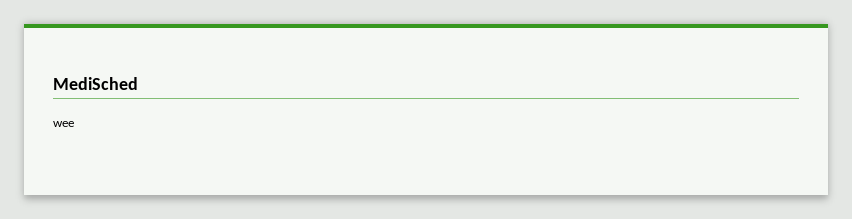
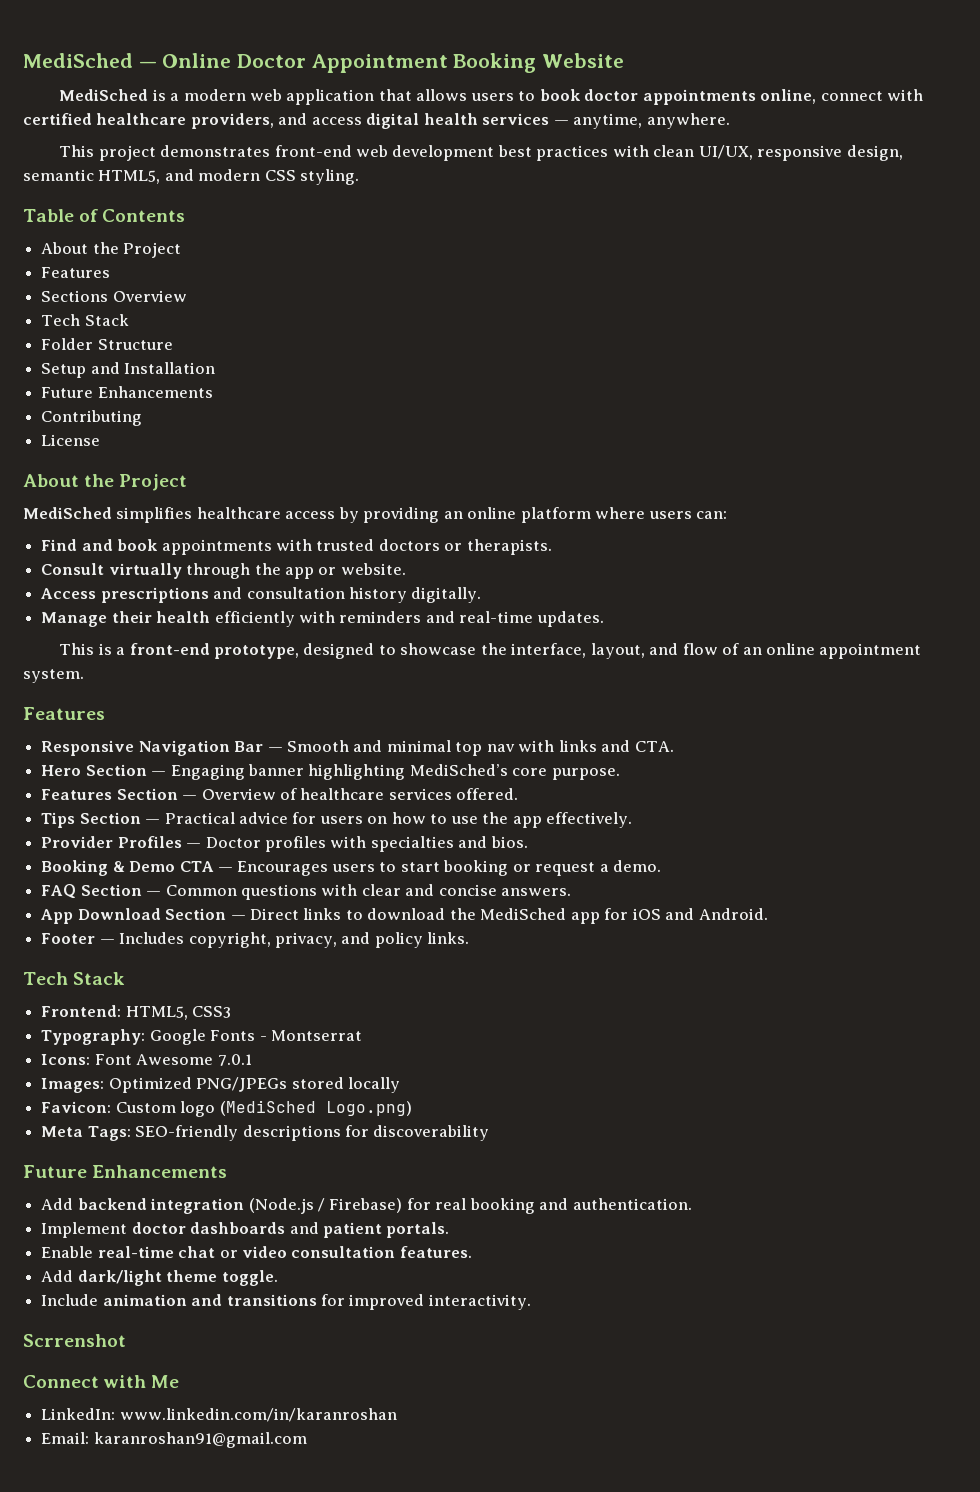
- MediSched
- wee
+ MediSched — Online Doctor Appointment Booking Website
+ MediSched is a modern web application that allows users to book doctor appointments online, connect with certified healthcare providers, and access digital health services — anytime, anywhere.
+ This project demonstrates front-end web development best practices with clean UI/UX, responsive design, semantic HTML5, and modern CSS styling.
+ Table of Contents
+ About the Project
+ Features
+ Sections Overview
+ Tech Stack
+ Folder Structure
+ Setup and Installation
+ Future Enhancements
+ Contributing
+ License
+ About the Project
+ MediSched simplifies healthcare access by providing an online platform where users can:
+ Find and book appointments with trusted doctors or therapists.
+ Consult virtually through the app or website.
+ Access prescriptions and consultation history digitally.
+ Manage their health efficiently with reminders and real-time updates.
+ This is a front-end prototype, designed to showcase the interface, layout, and flow of an online appointment system.
+ Features
+ Responsive Navigation Bar — Smooth and minimal top nav with links and CTA.
+ Hero Section — Engaging banner highlighting MediSched’s core purpose.
+ Features Section — Overview of healthcare services offered.
+ Tips Section — Practical advice for users on how to use the app effectively.
+ Provider Profiles — Doctor profiles with specialties and bios.
+ Booking & Demo CTA — Encourages users to start booking or request a demo.
+ FAQ Section — Common questions with clear and concise answers.
+ App Download Section — Direct links to download the MediSched app for iOS and Android.
+ Footer — Includes copyright, privacy, and policy links.
+ Tech Stack
+ Frontend: HTML5, CSS3
+ Typography: Google Fonts - Montserrat
+ Icons: Font Awesome 7.0.1
+ Images: Optimized PNG/JPEGs stored locally
+ Favicon: Custom logo (MediSched Logo.png)
+ Meta Tags: SEO-friendly descriptions for discoverability
+ Future Enhancements
+ Add backend integration (Node.js / Firebase) for real booking and authentication.
+ Implement doctor dashboards and patient portals.
+ Enable real-time chat or video consultation features.
+ Add dark/light theme toggle.
+ Include animation and transitions for improved interactivity.
+ Scrrenshot
+ Connect with Me
+ LinkedIn: www.linkedin.com/in/karanroshan
+ Email: karanroshan91@gmail.com

